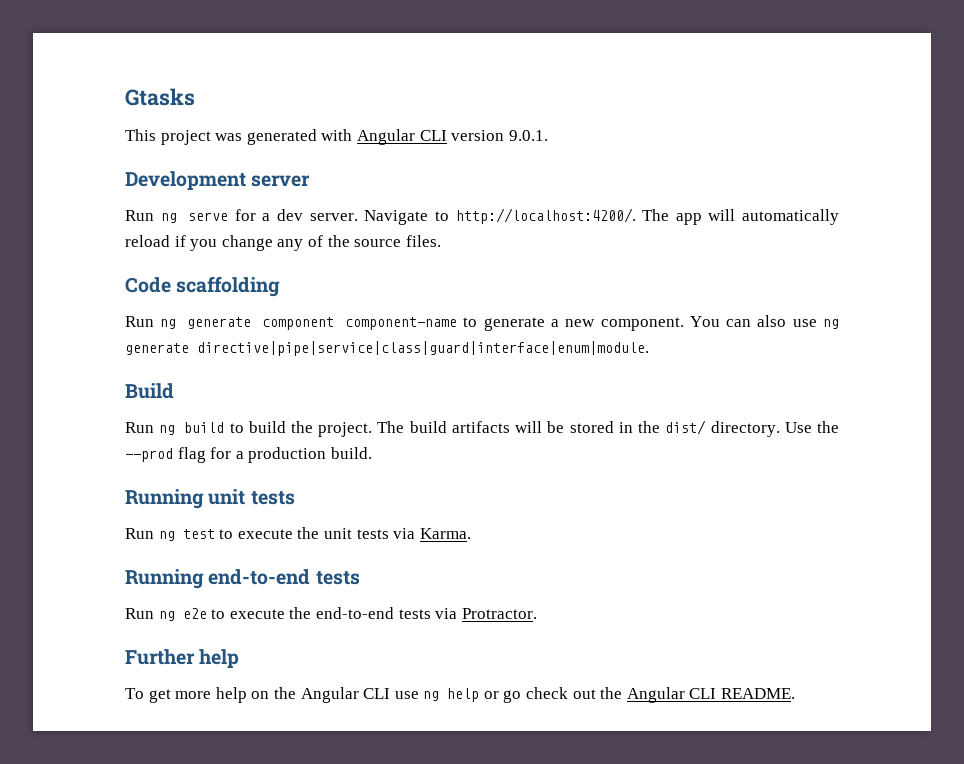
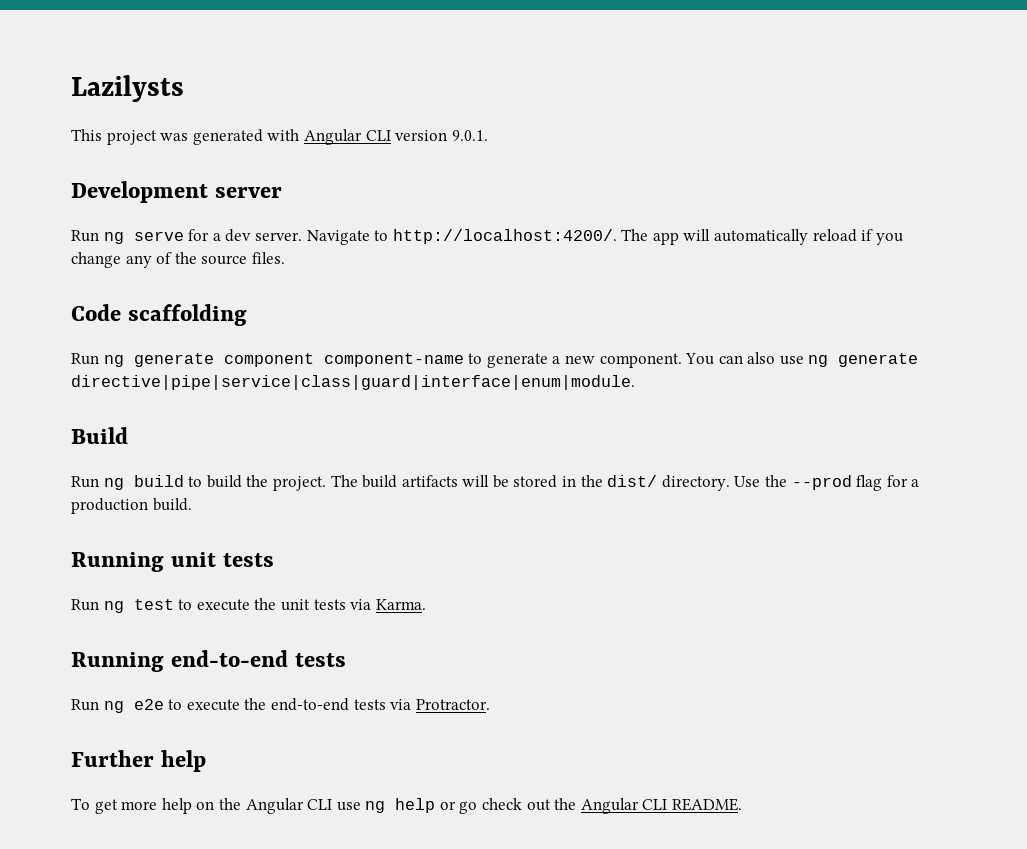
- Gtasks
+ Lazilysts

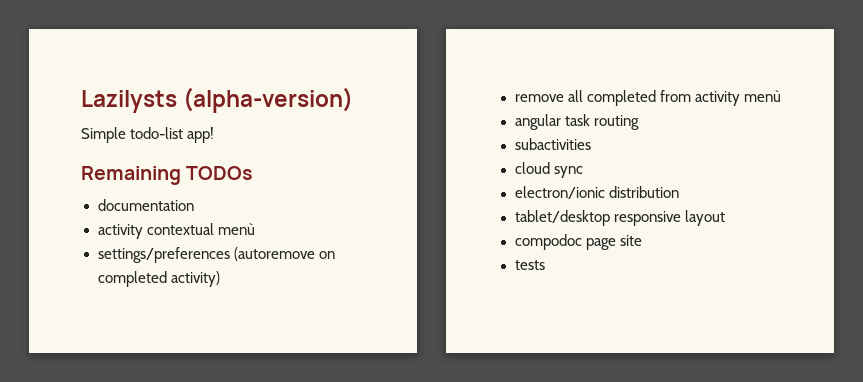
- Lazilysts
- This project was generated with Angular CLI version 9.0.1.
- Development server
- Run ng serve for a dev server. Navigate to http://localhost:4200/. The app will automatically reload if you change any of the source files.
- Code scaffolding
- Run ng generate component component-name to generate a new component. You can also use ng generate directive|pipe|service|class|guard|interface|enum|module.
- Build
- Run ng build to build the project. The build artifacts will be stored in the dist/ directory. Use the --prod flag for a production build.
- Running unit tests
- Run ng test to execute the unit tests via Karma.
- Running end-to-end tests
- Run ng e2e to execute the end-to-end tests via Protractor.
- Further help
- To get more help on the Angular CLI use ng help or go check out the Angular CLI README.
+ Lazilysts (alpha-version)
+ Simple todo-list app!
+ Remaining TODOs
+ documentation
+ activity contextual menù
+ settings/preferences (autoremove on completed activity)
+ remove all completed from activity menù
+ angular task routing
+ subactivities
+ cloud sync
+ electron/ionic distribution
+ tablet/desktop responsive layout
+ compodoc page site
+ tests

